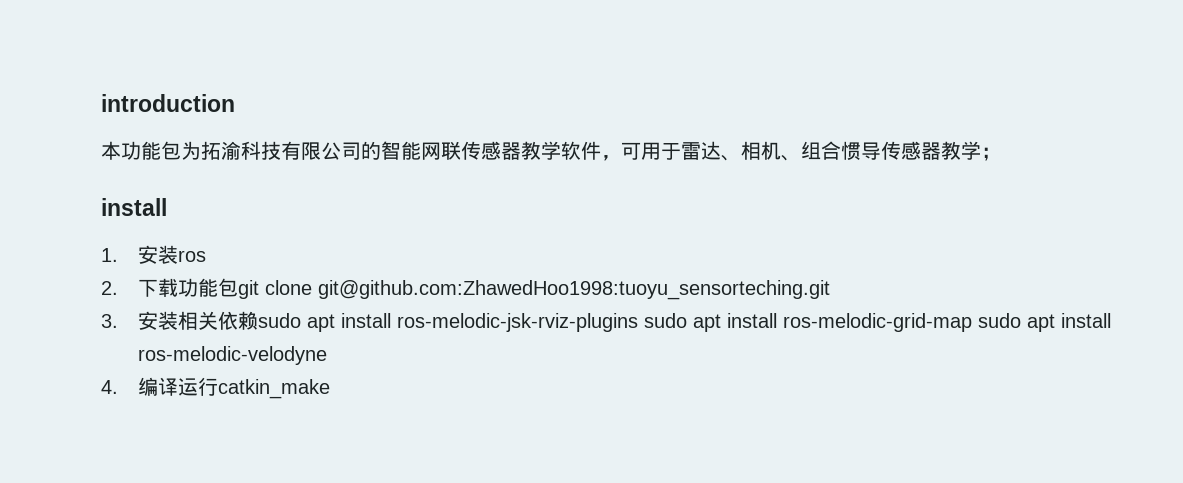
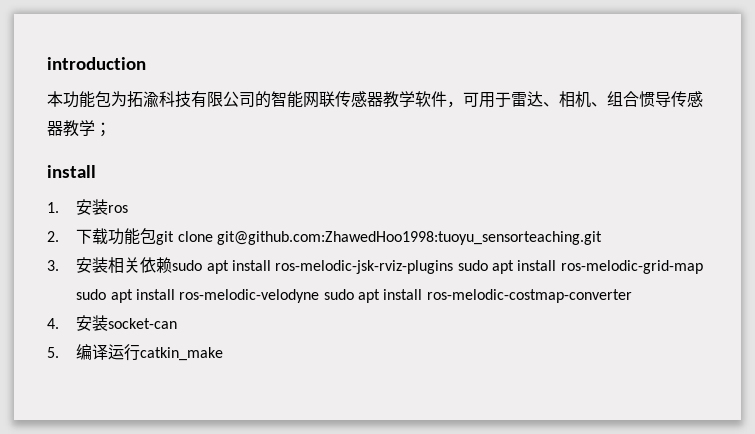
- 2.下载功能包git clone git@github.com:ZhawedHoo1998:tuoyu_sensorteching.git
+ 2.下载功能包git clone git@github.com:ZhawedHoo1998:tuoyu_sensorteaching.git
- 3.安装相关依赖sudo apt install ros-melodic-jsk-rviz-plugins sudo apt install ros-melodic-grid-map sudo apt install ros-melodic-velodyne
- 4.编译运行catkin_make
+ 3.安装相关依赖sudo apt install ros-melodic-jsk-rviz-plugins sudo apt install ros-melodic-grid-map sudo apt install ros-melodic-velodyne sudo apt install ros-melodic-costmap-converter
+ 4.安装socket-can
+ 5.编译运行catkin_make

